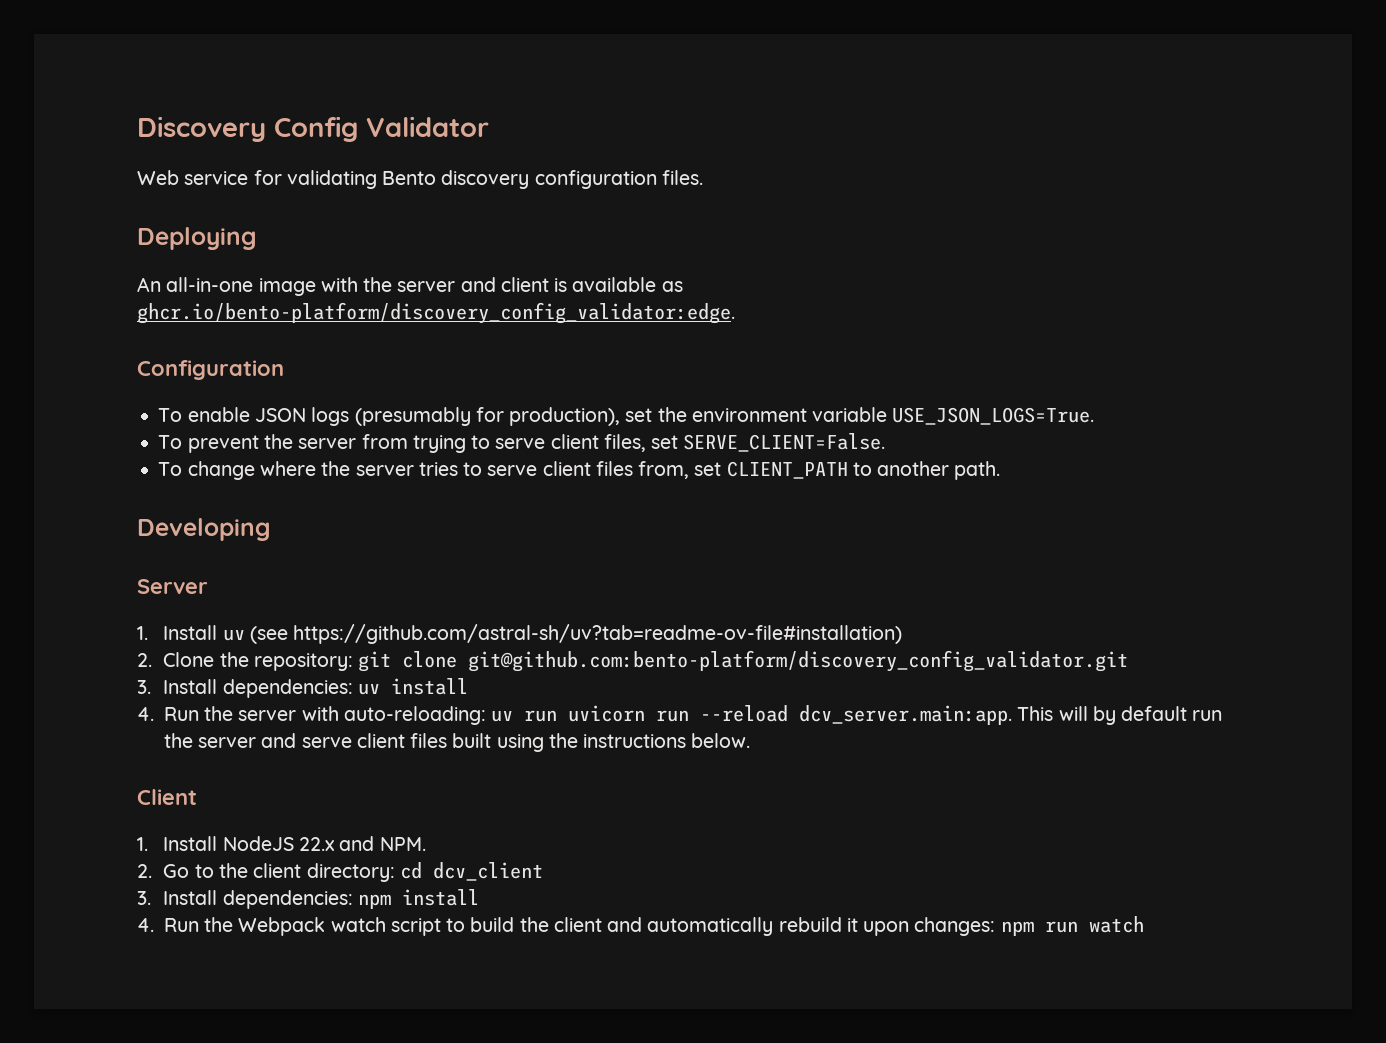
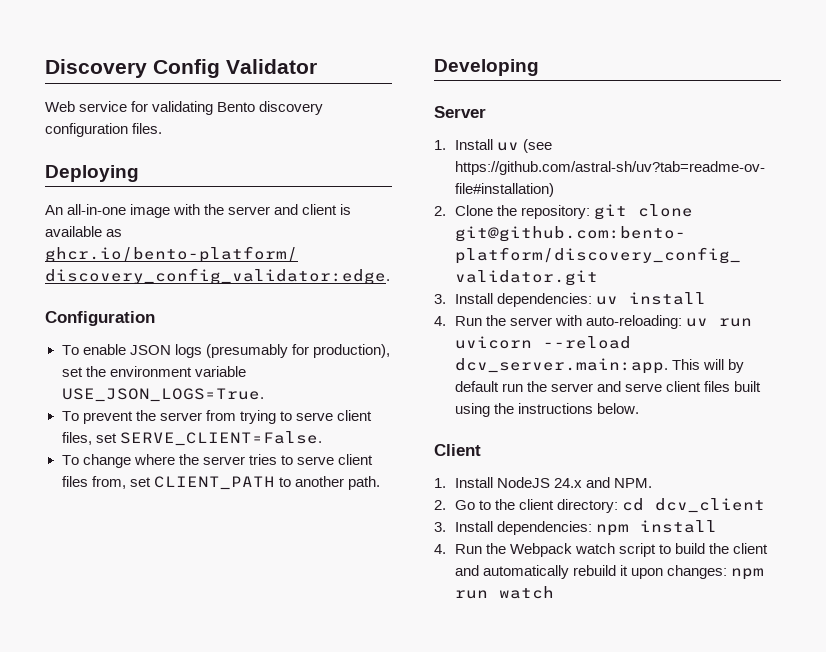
- 4. Run the server with auto-reloading: uv run uvicorn run --reload dcv_server.main:app. This will by default run the server and serve client files built using the instructions below.
+ 4. Run the server with auto-reloading: uv run uvicorn --reload dcv_server.main:app. This will by default run the server and serve client files built using the instructions below.
- 1. Install NodeJS 22.x and NPM.
+ 1. Install NodeJS 24.x and NPM.

